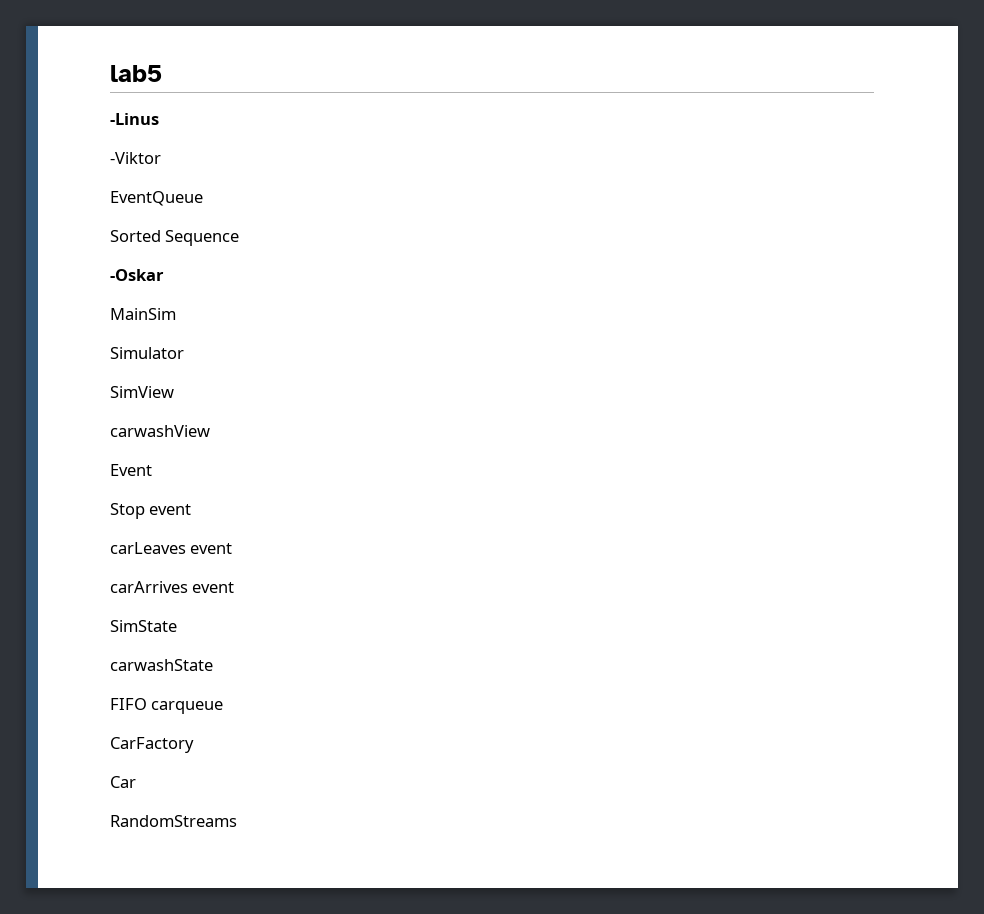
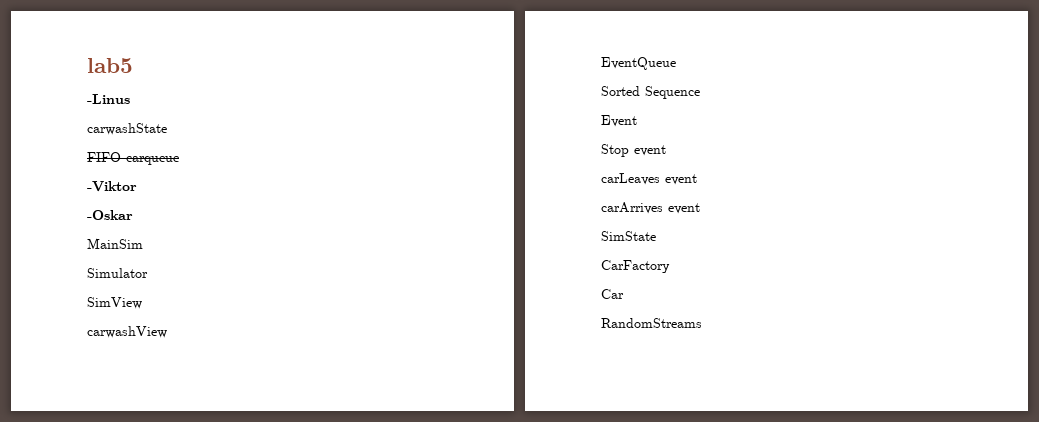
+ carwashState
+ FIFO carqueue
  -Viktor
- EventQueue
- Sorted Sequence
+ EventQueue
+ Sorted Sequence
- carwashState
- FIFO carqueue

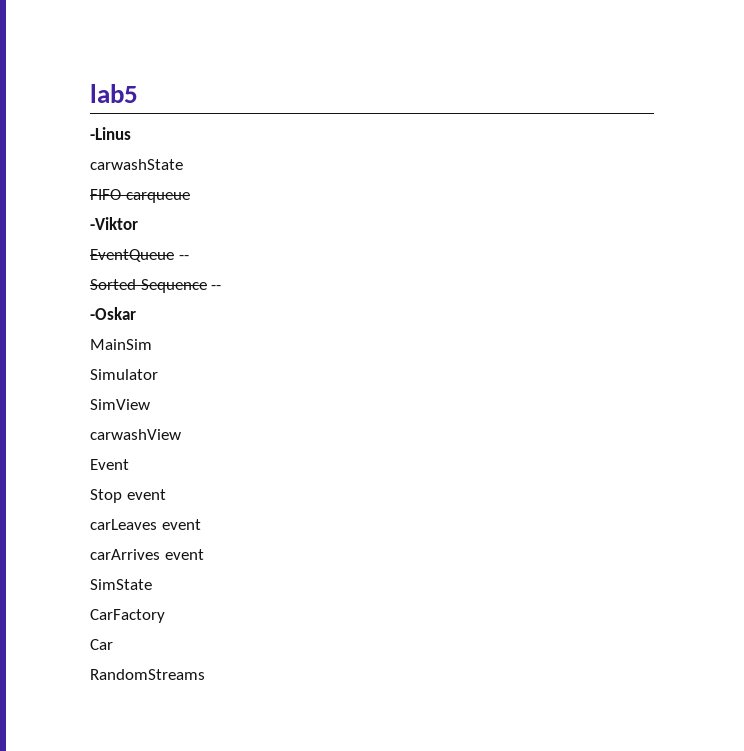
+ EventQueue --
+ Sorted Sequence --
- EventQueue
- Sorted Sequence

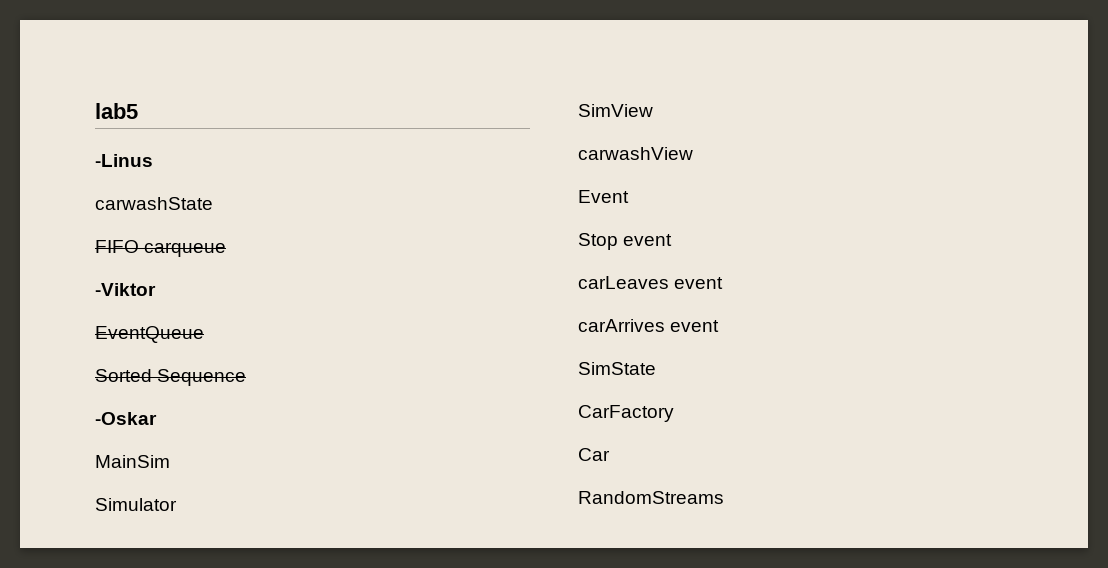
- EventQueue --
+ EventQueue
- Sorted Sequence --
+ Sorted Sequence

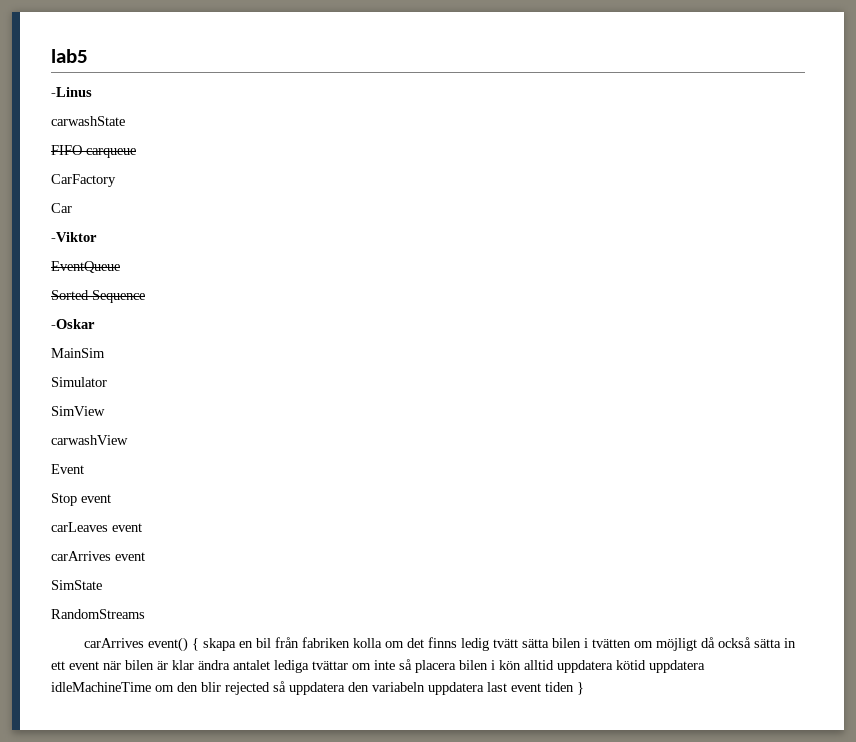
+ CarFactory
+ Car
- CarFactory
- Car
  RandomStreams
+ carArrives event() { skapa en bil från fabriken kolla om det finns ledig tvätt sätta bilen i tvätten om möjligt då också sätta in ett event när bilen är klar ändra antalet lediga tvättar om inte så placera bilen i kön alltid uppdatera kötid uppdatera idleMachineTime om den blir rejected så uppdatera den variabeln uppdatera last event tiden }

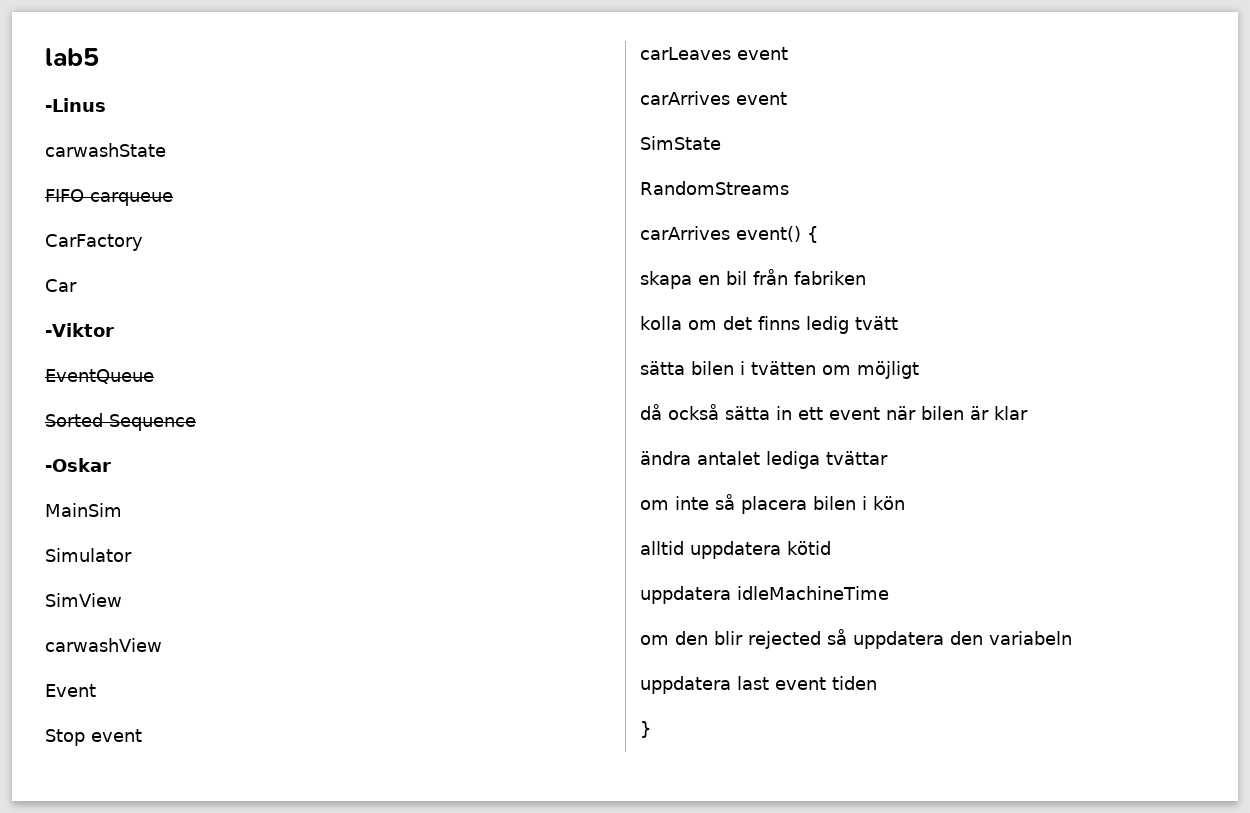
- carArrives event() { skapa en bil från fabriken kolla om det finns ledig tvätt sätta bilen i tvätten om möjligt då också sätta in ett event när bilen är klar ändra antalet lediga tvättar om inte så placera bilen i kön alltid uppdatera kötid uppdatera idleMachineTime om den blir rejected så uppdatera den variabeln uppdatera last event tiden }
+ carArrives event() {
+ skapa en bil från fabriken
+ kolla om det finns ledig tvätt
+ sätta bilen i tvätten om möjligt
+ då också sätta in ett event när bilen är klar
+ ändra antalet lediga tvättar
+ om inte så placera bilen i kön
+ alltid uppdatera kötid
+ uppdatera idleMachineTime
+ om den blir rejected så uppdatera den variabeln
+ uppdatera last event tiden
+ }

